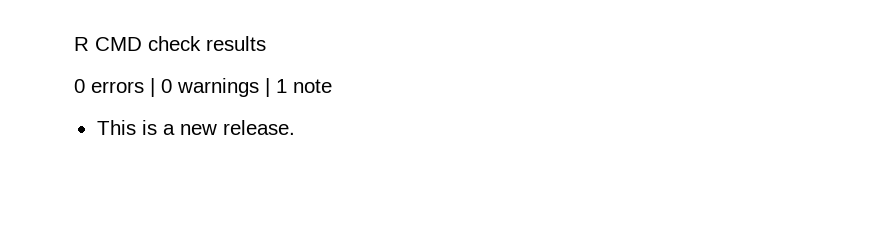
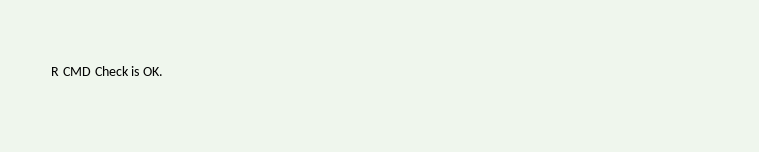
- R CMD check results
- 0 errors | 0 warnings | 1 note
- This is a new release.
+ R CMD Check is OK.

